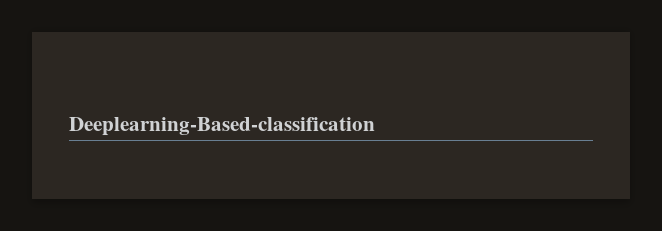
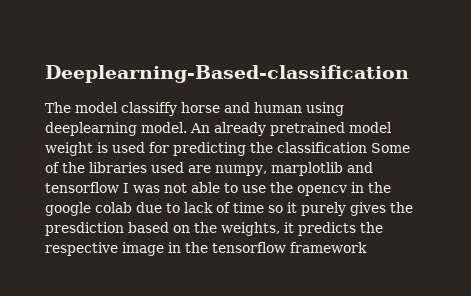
+ The model classiffy horse and human using deeplearning model. An already pretrained model weight is used for predicting the classification Some of the libraries used are numpy, marplotlib and tensorflow I was not able to use the opencv in the google colab due to lack of time so it purely gives the presdiction based on the weights, it predicts the respective image in the tensorflow framework

